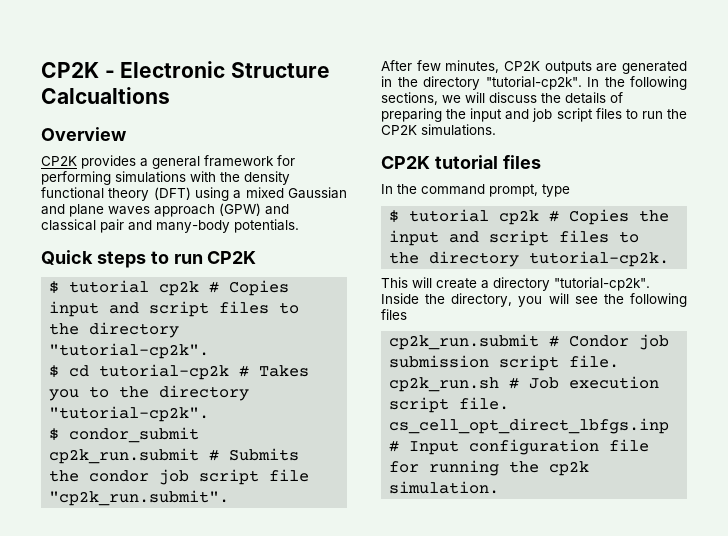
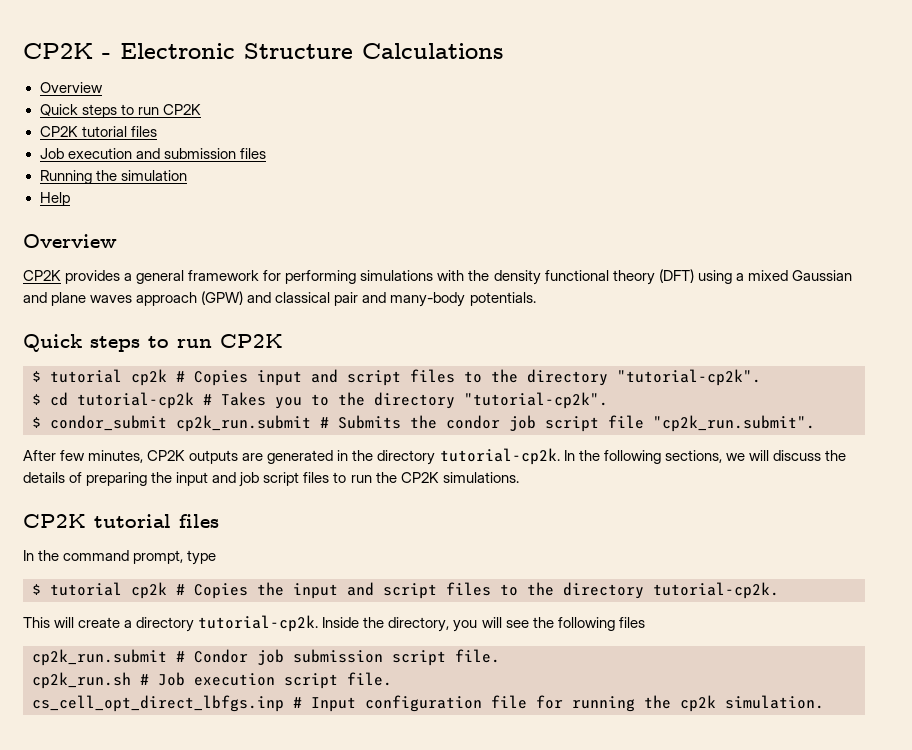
- CP2K - Electronic Structure Calcualtions
+ CP2K - Electronic Structure Calculations
+ Overview
+ Quick steps to run CP2K
+ CP2K tutorial files
+ Job execution and submission files
+ Running the simulation
+ Help
- After few minutes, CP2K outputs are generated in the directory "tutorial-cp2k".
+ After few minutes, CP2K outputs are generated in the directory tutorial-cp2k.
- This will create a directory "tutorial-cp2k".
+ This will create a directory tutorial-cp2k.

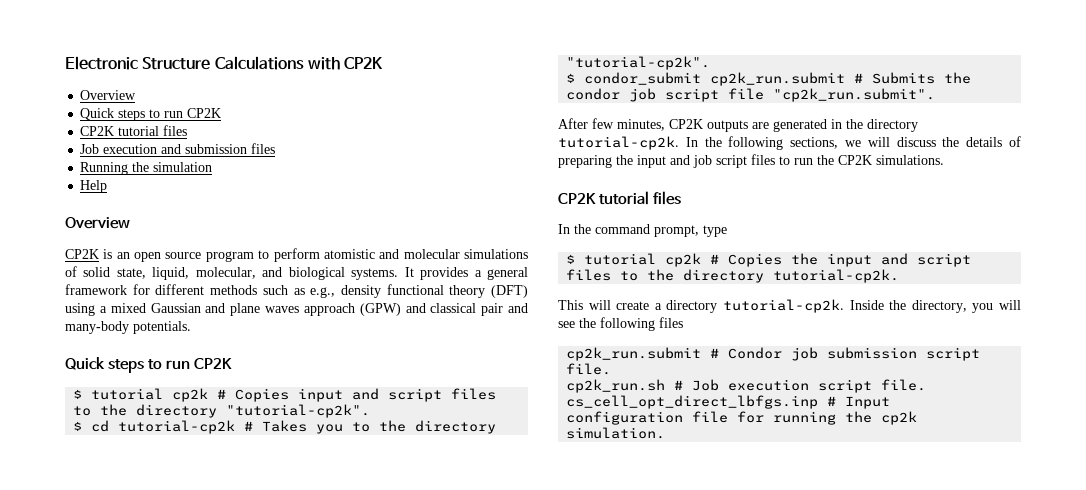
- CP2K - Electronic Structure Calculations
+ Electronic Structure Calculations with CP2K
- CP2K provides a general framework for performing simulations with the density functional theory (DFT) using a mixed Gaussian and plane waves approach (GPW) and classical pair and many-body potentials.
+ CP2K is an open source program to perform atomistic and molecular simulations of solid state, liquid, molecular, and biological systems. It provides a general framework for different methods such as e.g., density functional theory (DFT) using a mixed Gaussian and plane waves approach (GPW) and classical pair and many-body potentials.

